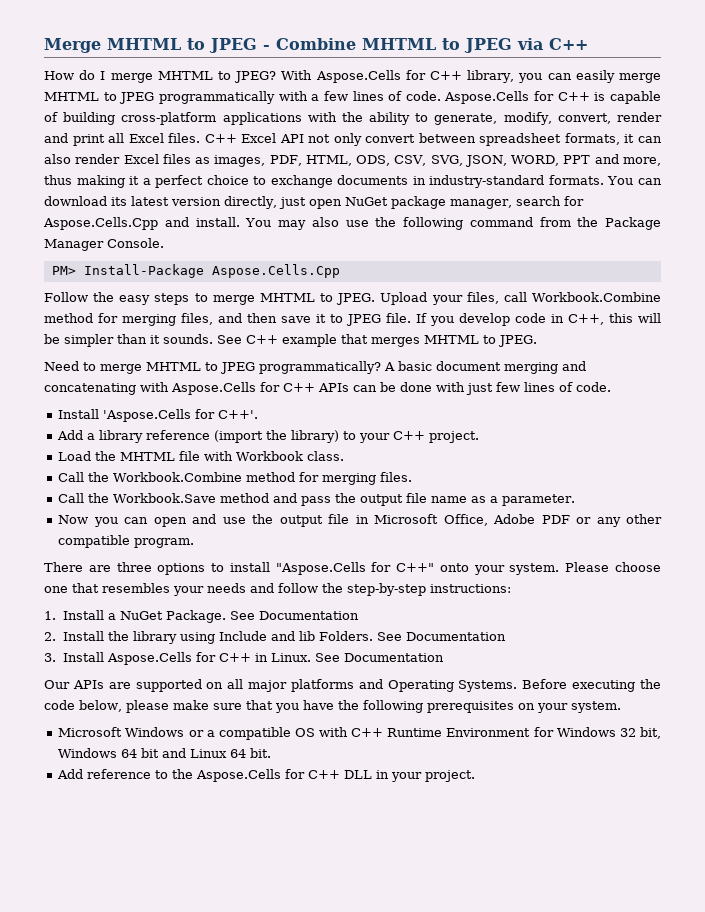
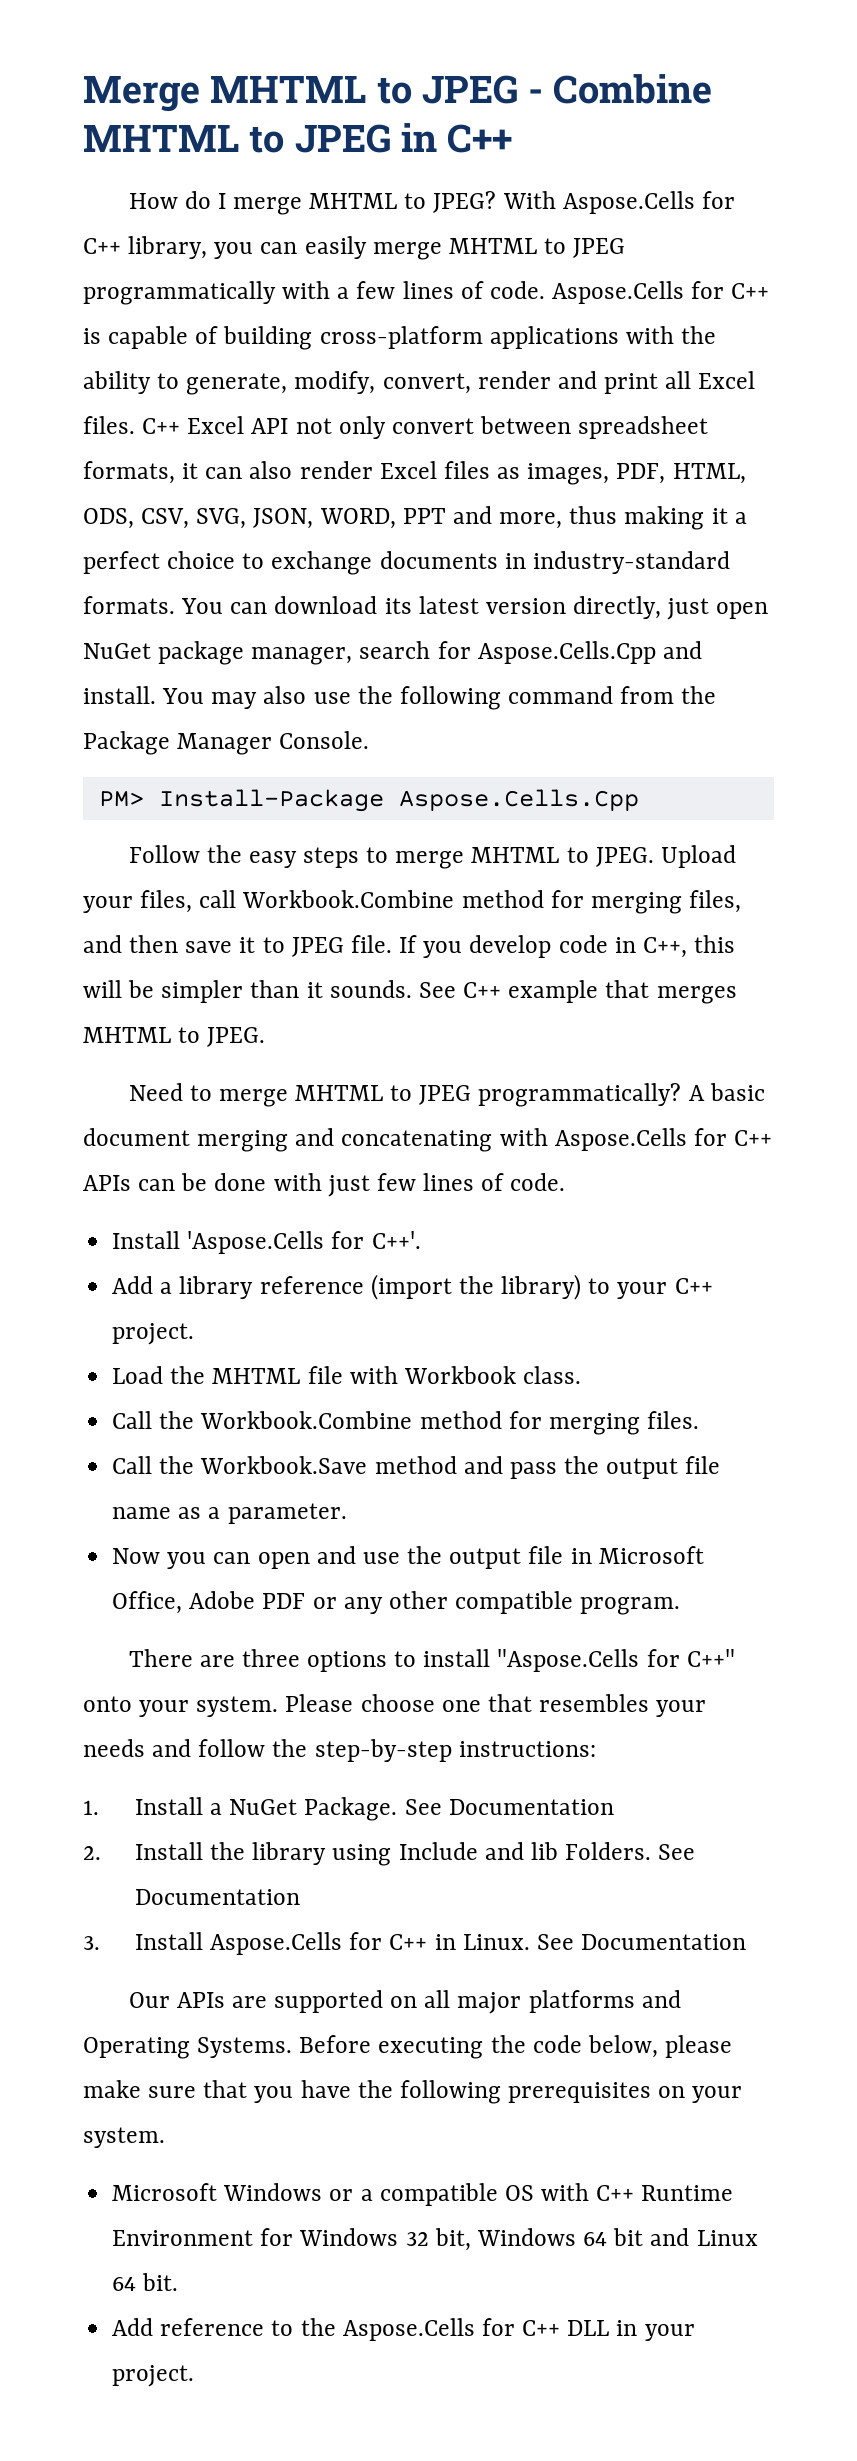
- Merge MHTML to JPEG - Combine MHTML to JPEG via C++
+ Merge MHTML to JPEG - Combine MHTML to JPEG in C++

